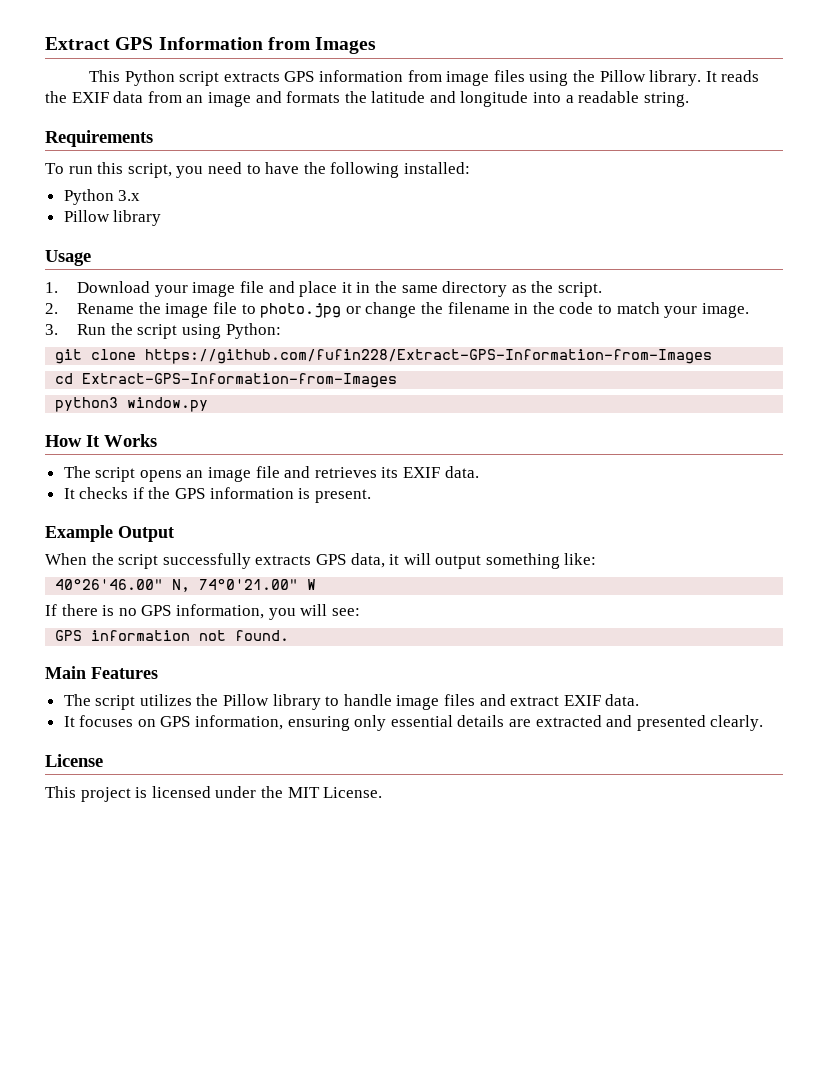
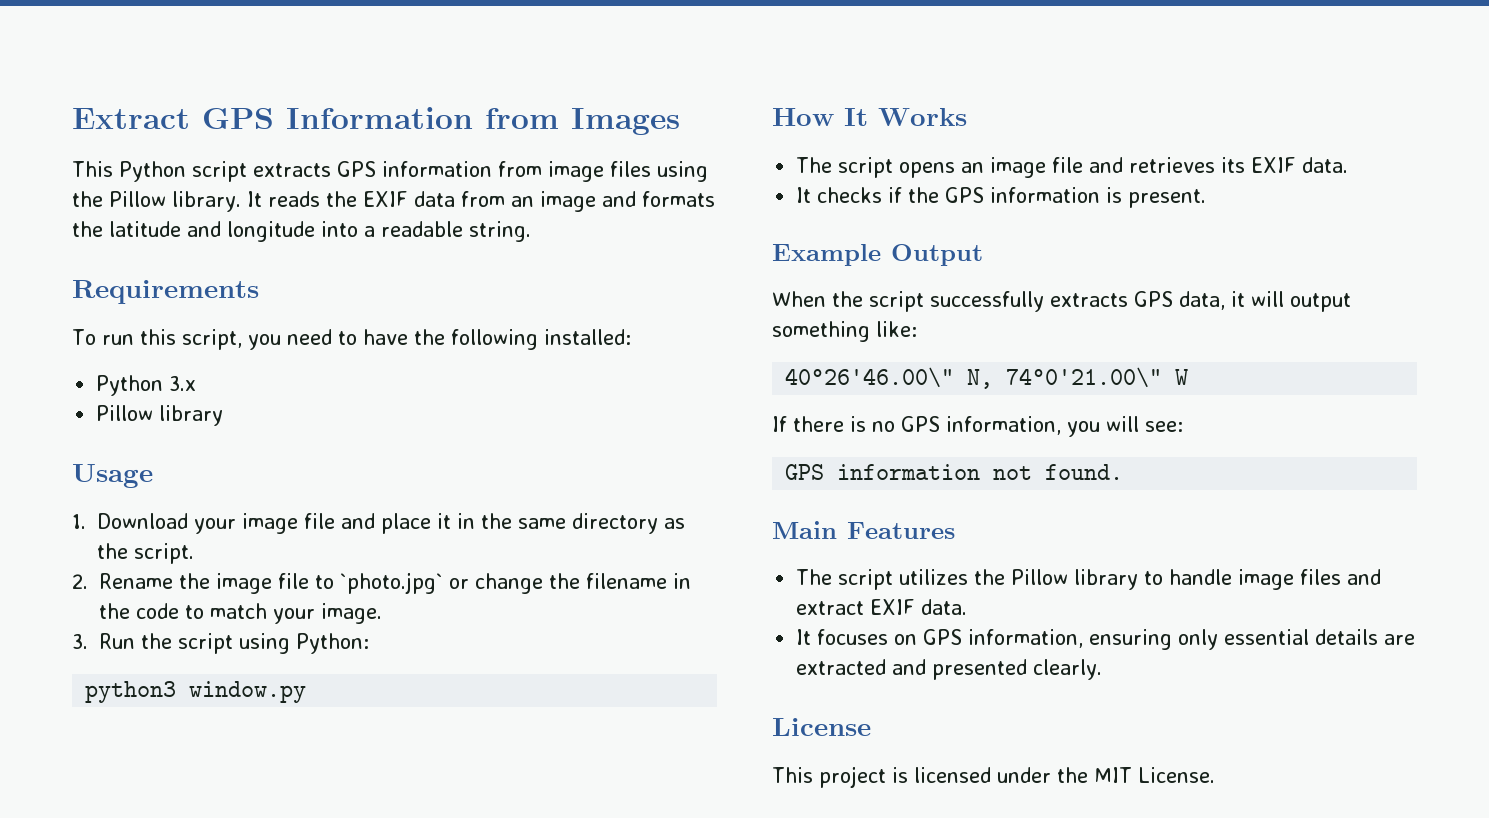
- 2. Rename the image file to photo.jpg or change the filename in the code to match your image.
+ 2. Rename the image file to `photo.jpg` or change the filename in the code to match your image.
- git clone https://github.com/fufin228/Extract-GPS-Information-from-Images
- cd Extract-GPS-Information-from-Images
- 40°26'46.00" N, 74°0'21.00" W
+ 40°26'46.00\" N, 74°0'21.00\" W

